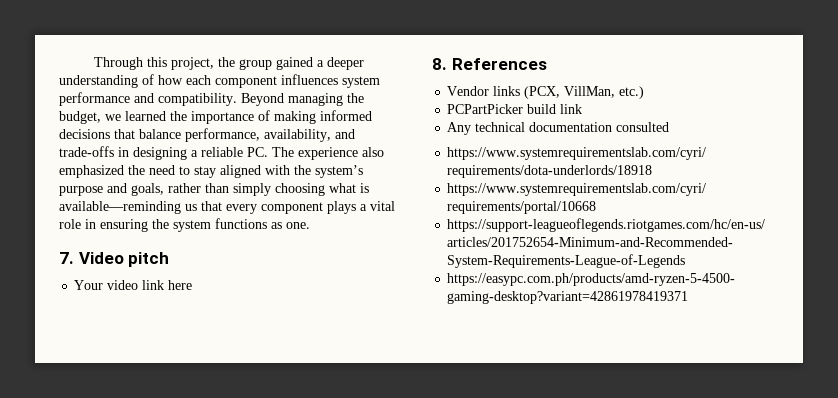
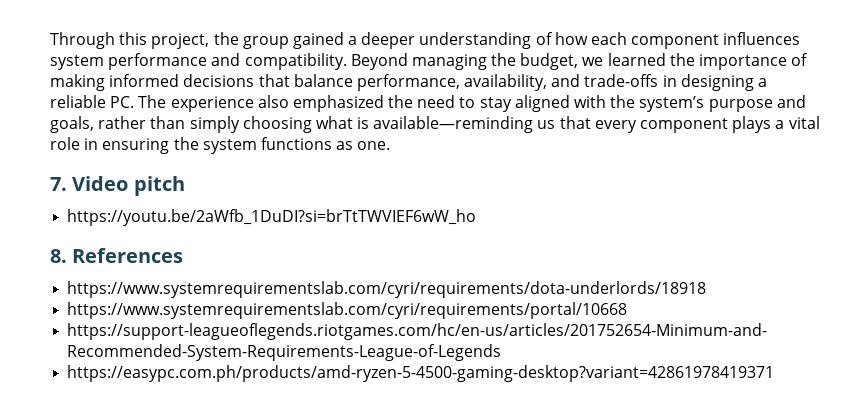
- Your video link here
+ https://youtu.be/2aWfb_1DuDI?si=brTtTWVIEF6wW_ho
  8. References
- Vendor links (PCX, VillMan, etc.)
- PCPartPicker build link
- Any technical documentation consulted

